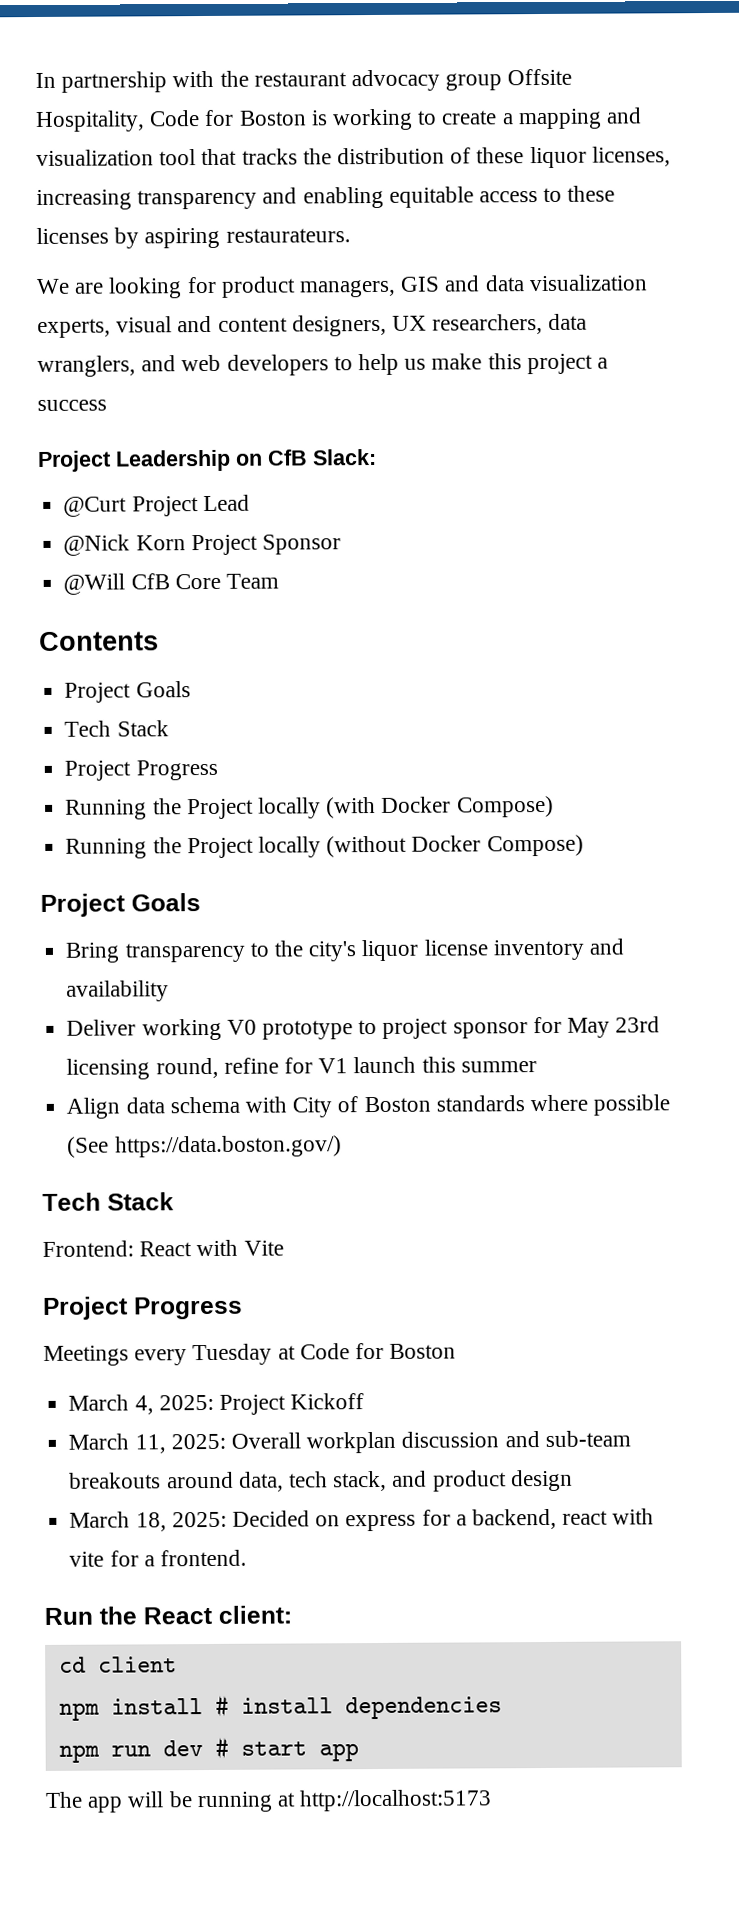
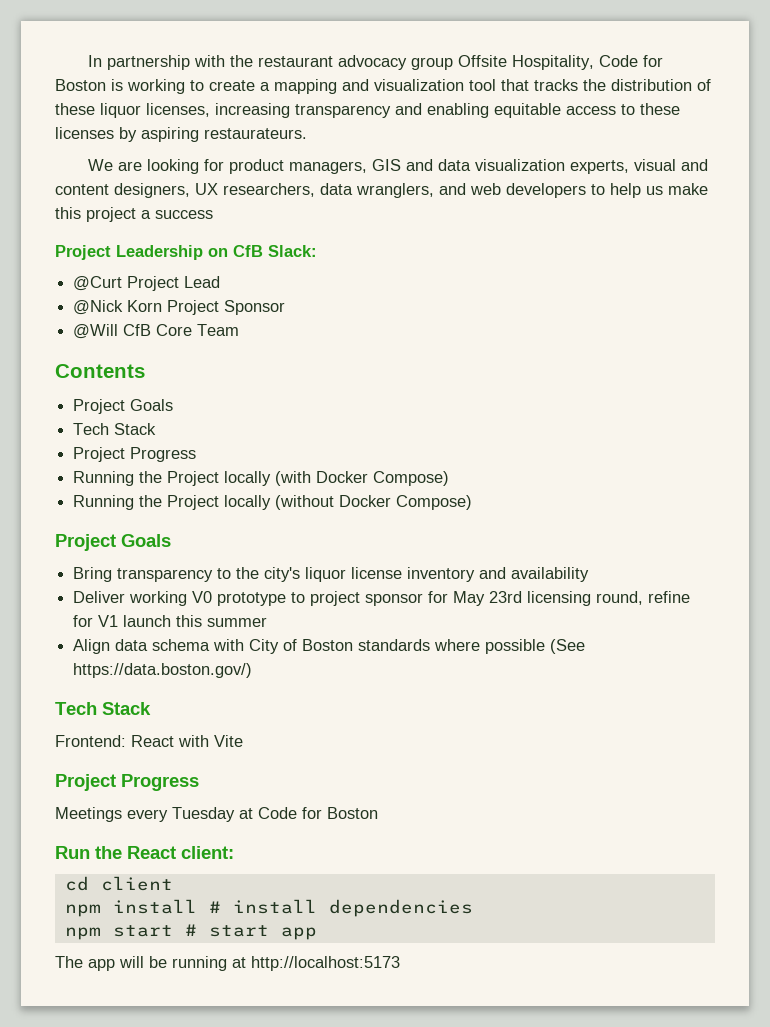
- March 4, 2025: Project Kickoff
- March 11, 2025: Overall workplan discussion and sub-team breakouts around data, tech stack, and product design
- March 18, 2025: Decided on express for a backend, react with vite for a frontend.
- npm run dev # start app
+ npm start # start app

